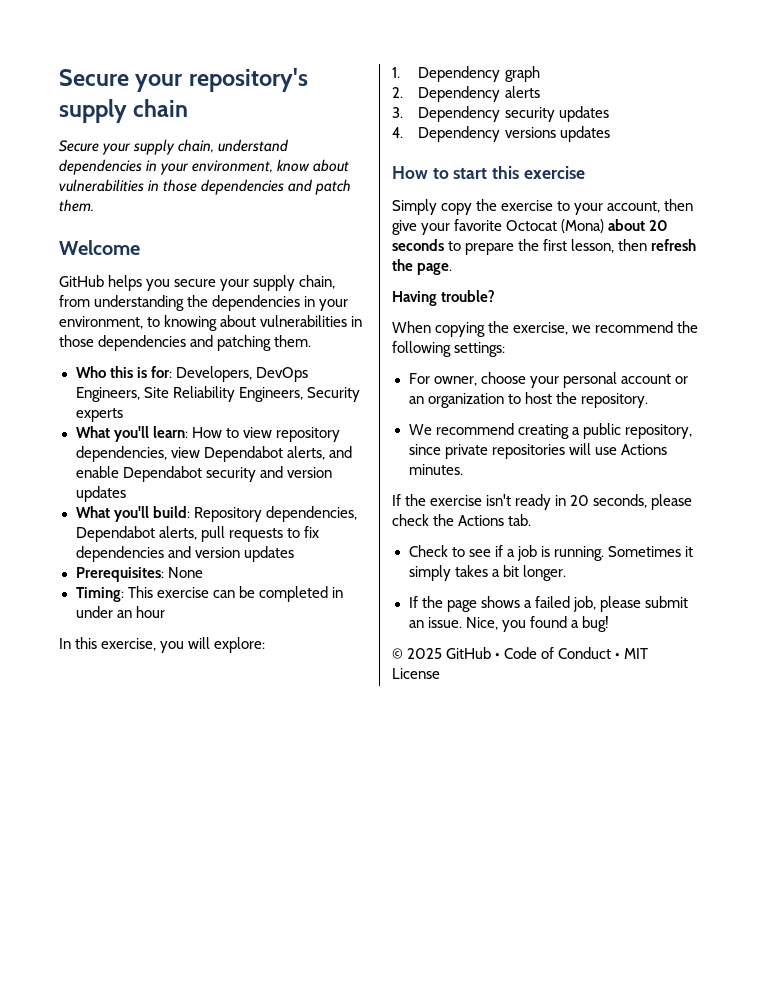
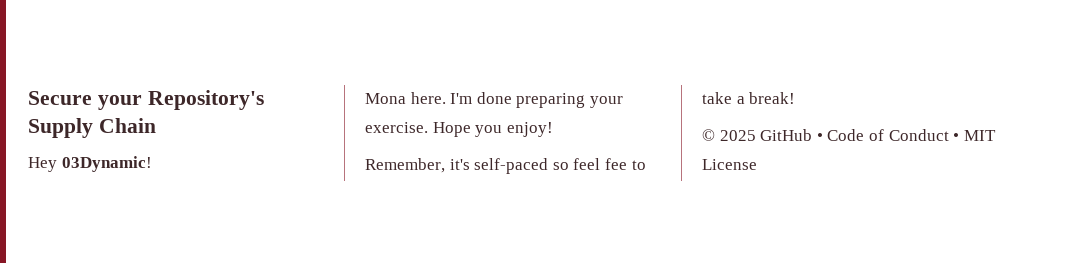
- Secure your repository's supply chain
- Secure your supply chain, understand dependencies in your environment, know about vulnerabilities in those dependencies and patch them.
- Welcome
- GitHub helps you secure your supply chain, from understanding the dependencies in your environment, to knowing about vulnerabilities in those dependencies and patching them.
- Who this is for: Developers, DevOps Engineers, Site Reliability Engineers, Security experts
- What you'll learn: How to view repository dependencies, view Dependabot alerts, and enable Dependabot security and version updates
- What you'll build: Repository dependencies, Dependabot alerts, pull requests to fix dependencies and version updates
- Prerequisites: None
- Timing: This exercise can be completed in under an hour
- In this exercise, you will explore:
- 1. Dependency graph
- 2. Dependency alerts
- 3. Dependency security updates
- 4. Dependency versions updates
- How to start this exercise
- Simply copy the exercise to your account, then give your favorite Octocat (Mona) about 20 seconds to prepare the first lesson, then refresh the page.
- Having trouble?
- When copying the exercise, we recommend the following settings:
- For owner, choose your personal account or an organization to host the repository.
- We recommend creating a public repository, since private repositories will use Actions minutes.
- If the exercise isn't ready in 20 seconds, please check the Actions tab.
- Check to see if a job is running. Sometimes it simply takes a bit longer.
- If the page shows a failed job, please submit an issue. Nice, you found a bug!
+ Secure your Repository's Supply Chain
+ Hey 03Dynamic!
+ Mona here. I'm done preparing your exercise. Hope you enjoy!
+ Remember, it's self-paced so feel fee to take a break!

